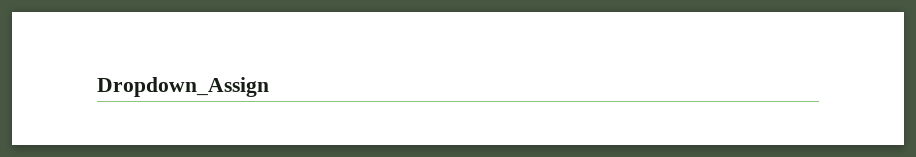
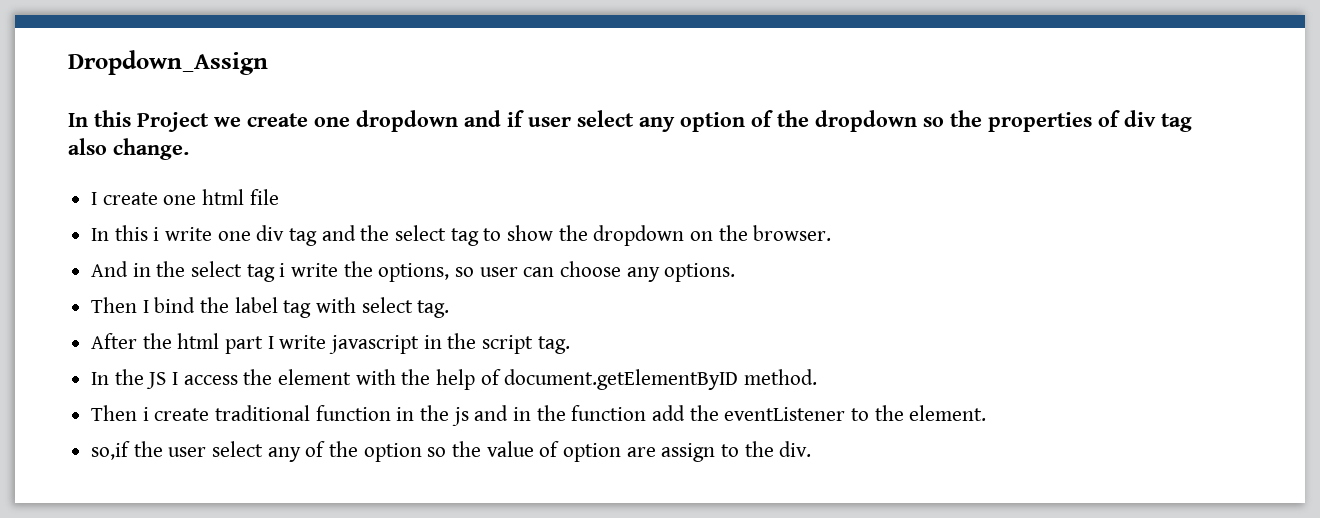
+ In this Project we create one dropdown and if user select any option of the dropdown so the properties of div tag also change.
+ I create one html file
+ In this i write one div tag and the select tag to show the dropdown on the browser.
+ And in the select tag i write the options, so user can choose any options.
+ Then I bind the label tag with select tag.
+ After the html part I write javascript in the script tag.
+ In the JS I access the element with the help of document.getElementByID method.
+ Then i create traditional function in the js and in the function add the eventListener to the element.
+ so,if the user select any of the option so the value of option are assign to the div.

